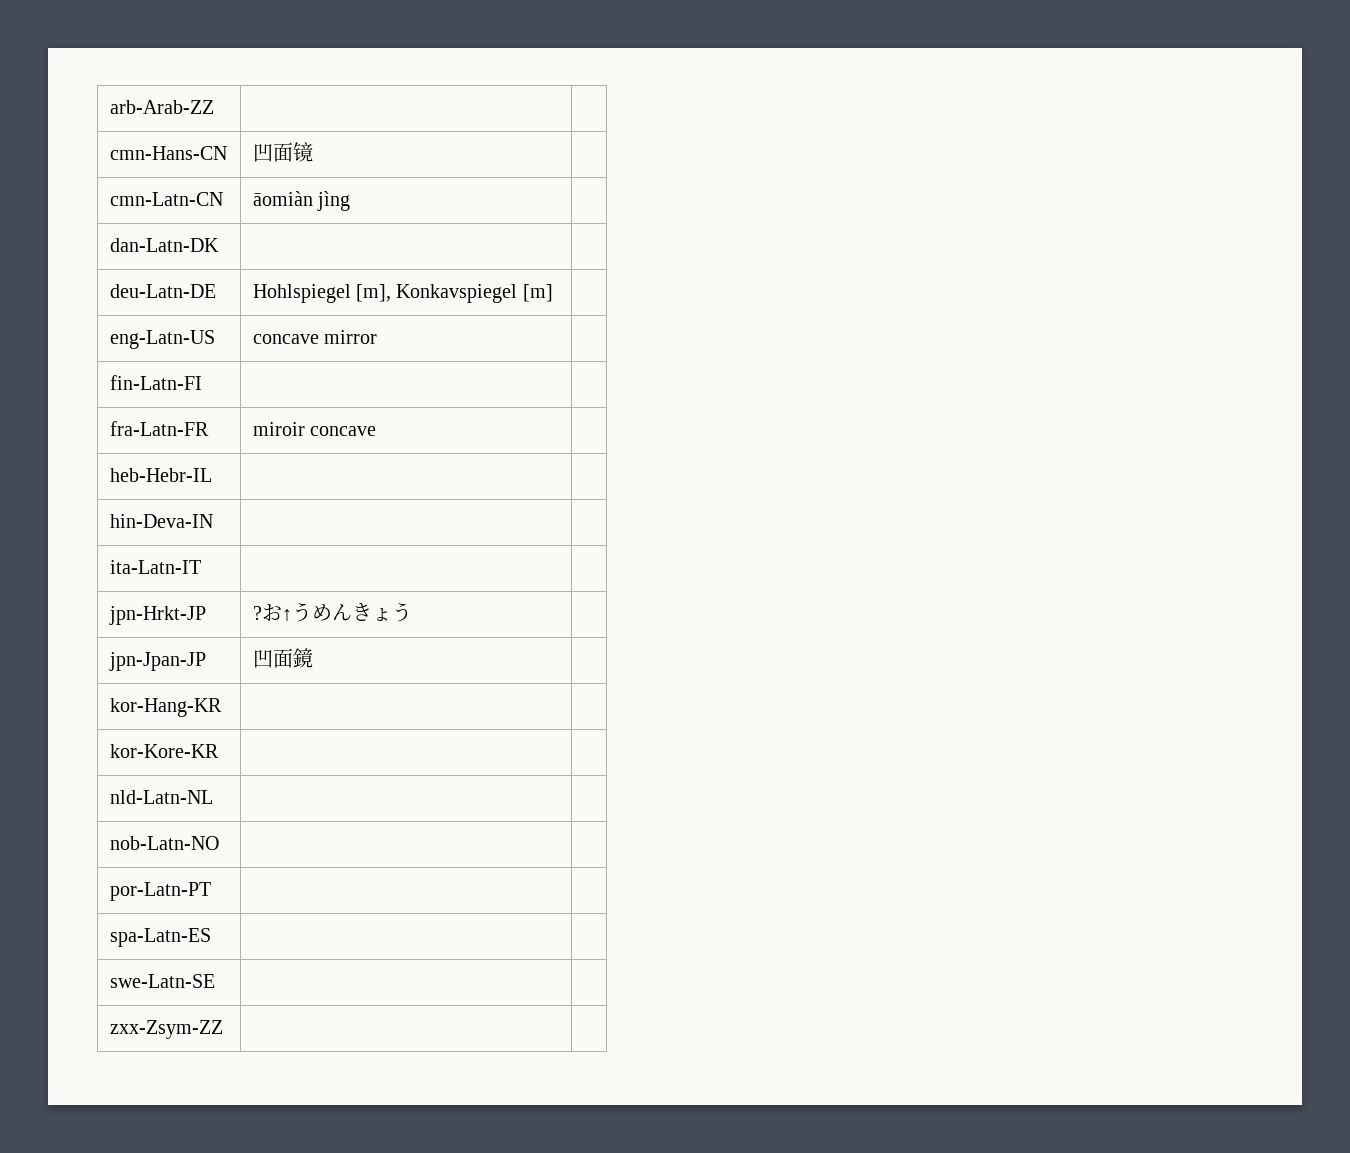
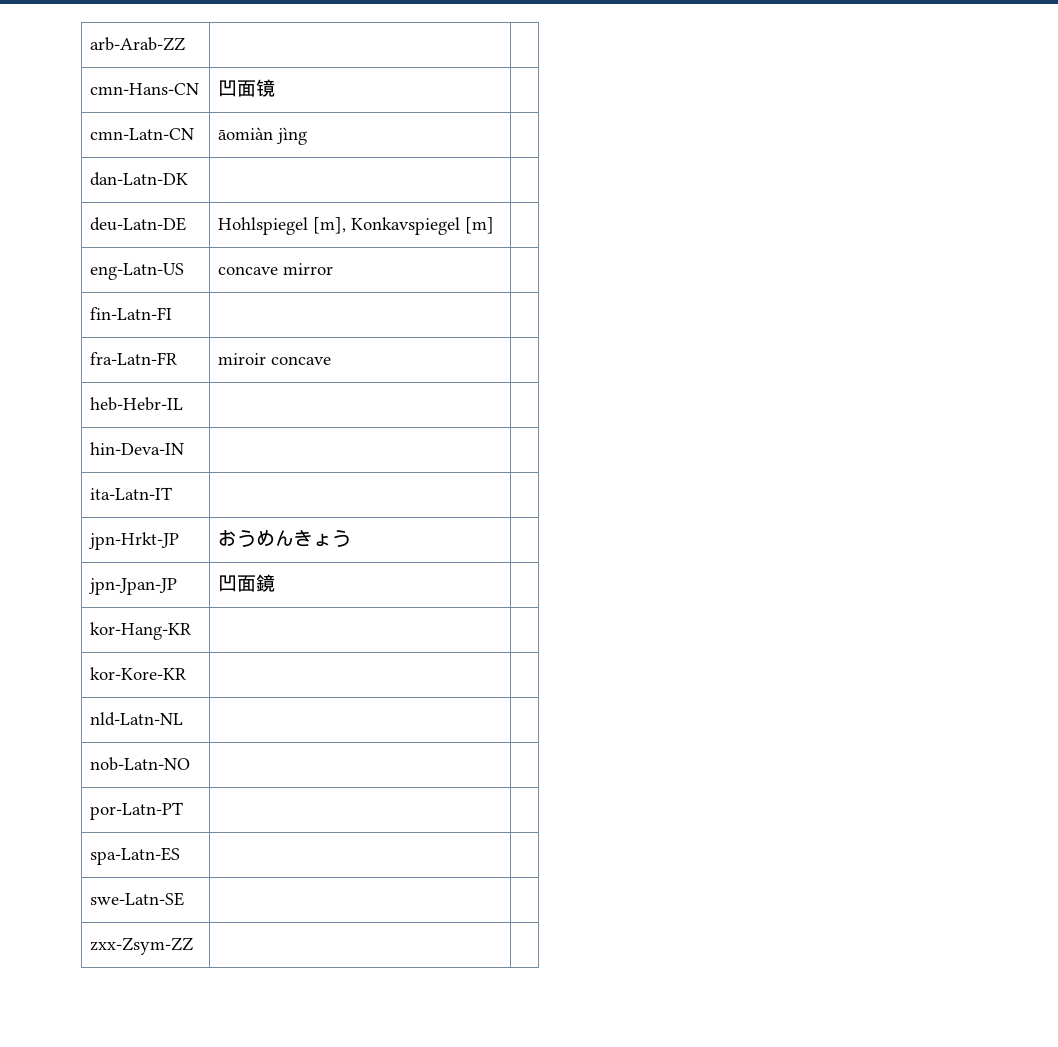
- jpn-Hrkt-JP | ?お↑うめんきょう |
+ jpn-Hrkt-JP | おうめんきょう |

